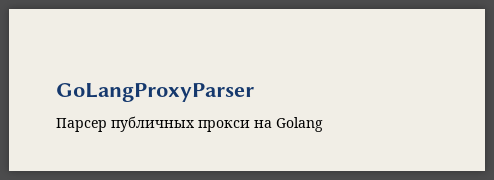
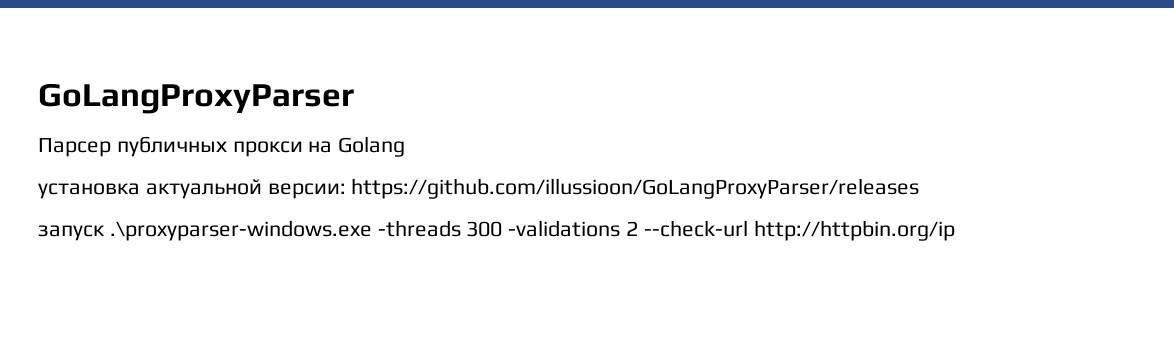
+ установка актуальной версии: https://github.com/illussioon/GoLangProxyParser/releases
+ запуск .\proxyparser-windows.exe -threads 300 -validations 2 --check-url http://httpbin.org/ip

